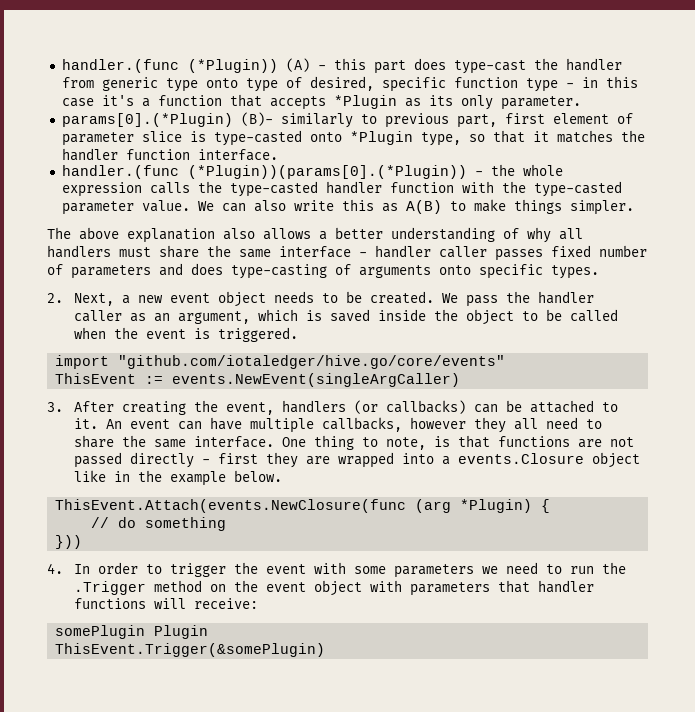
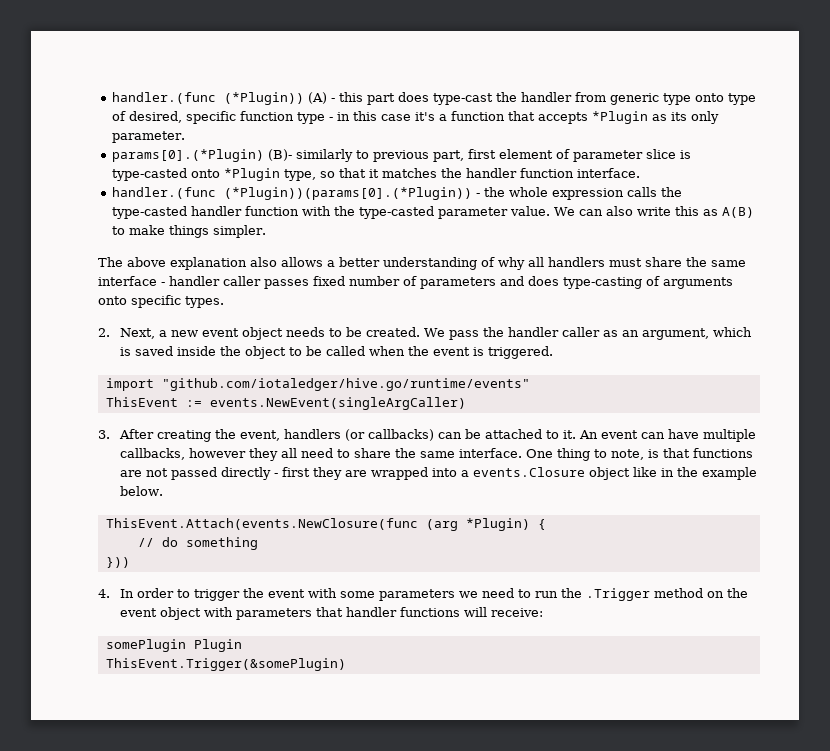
- import "github.com/iotaledger/hive.go/core/events"
+ import "github.com/iotaledger/hive.go/runtime/events"

